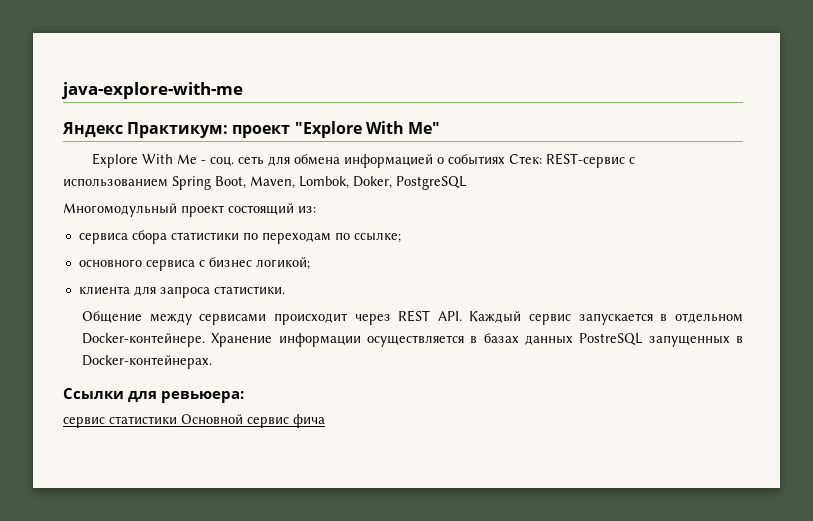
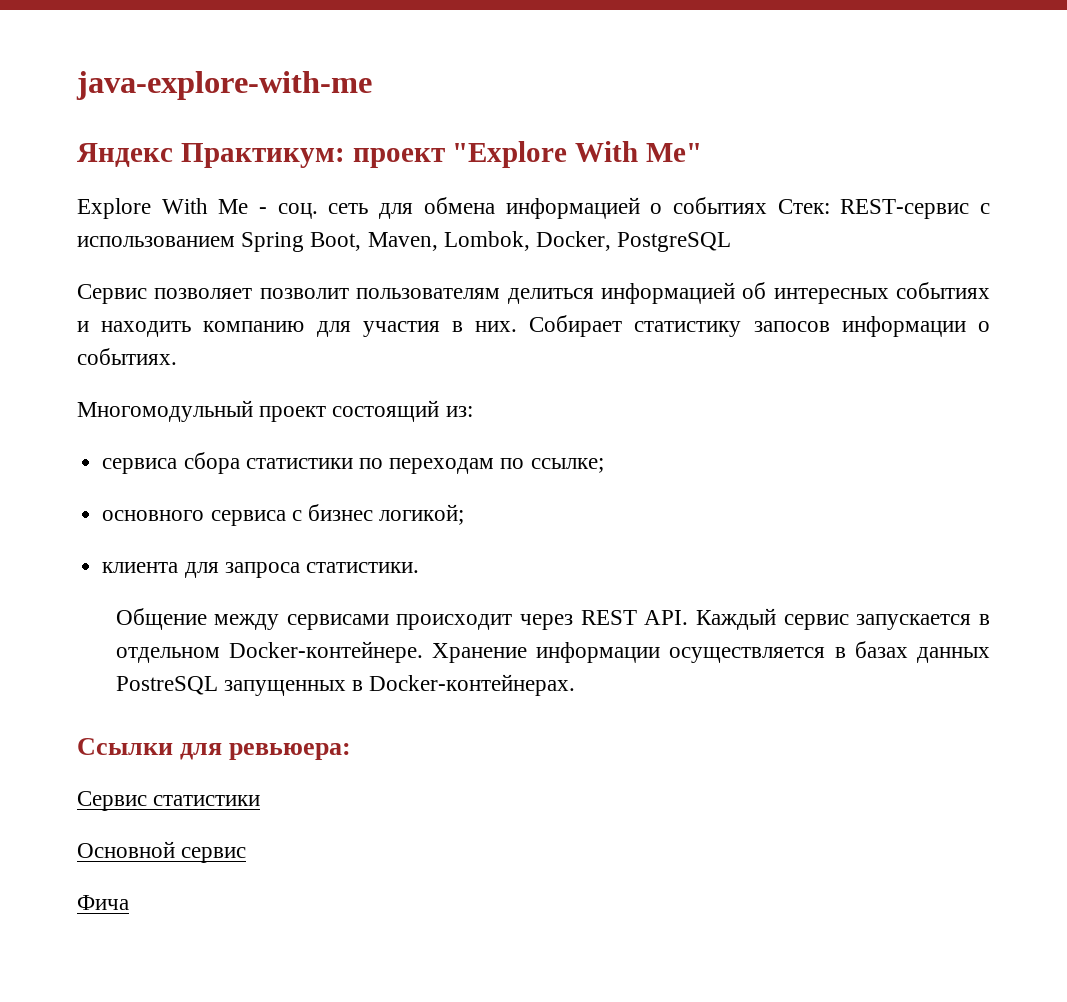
- Explore With Me - соц. сеть для обмена информацией о событиях Стек: REST-сервис с использованием Spring Boot, Maven, Lombok, Doker, PostgreSQL
+ Explore With Me - соц. сеть для обмена информацией о событиях Стек: REST-сервис с использованием Spring Boot, Maven, Lombok, Doсker, PostgreSQL
+ Сервис позволяет позволит пользователям делиться информацией об интересных событиях и находить компанию для участия в них. Собирает статистику запосов информации о событиях.
- сервис статистики Основной сервис фича
+ Сервис статистики
+ Основной сервис
+ Фича

